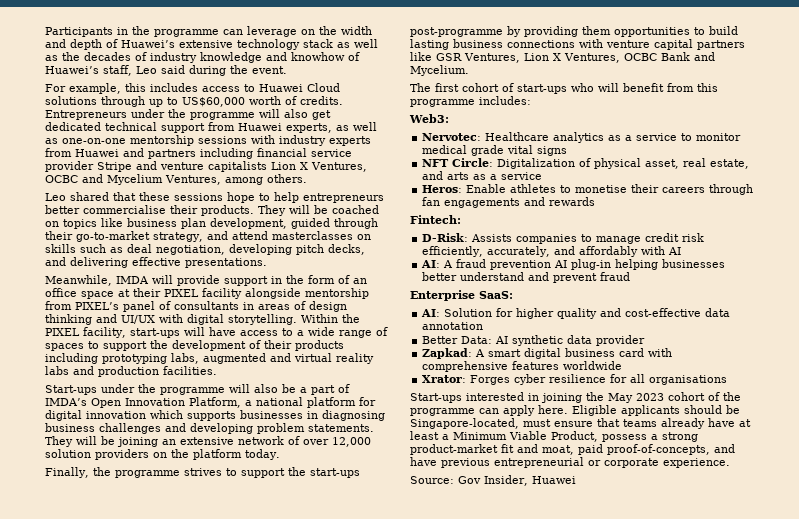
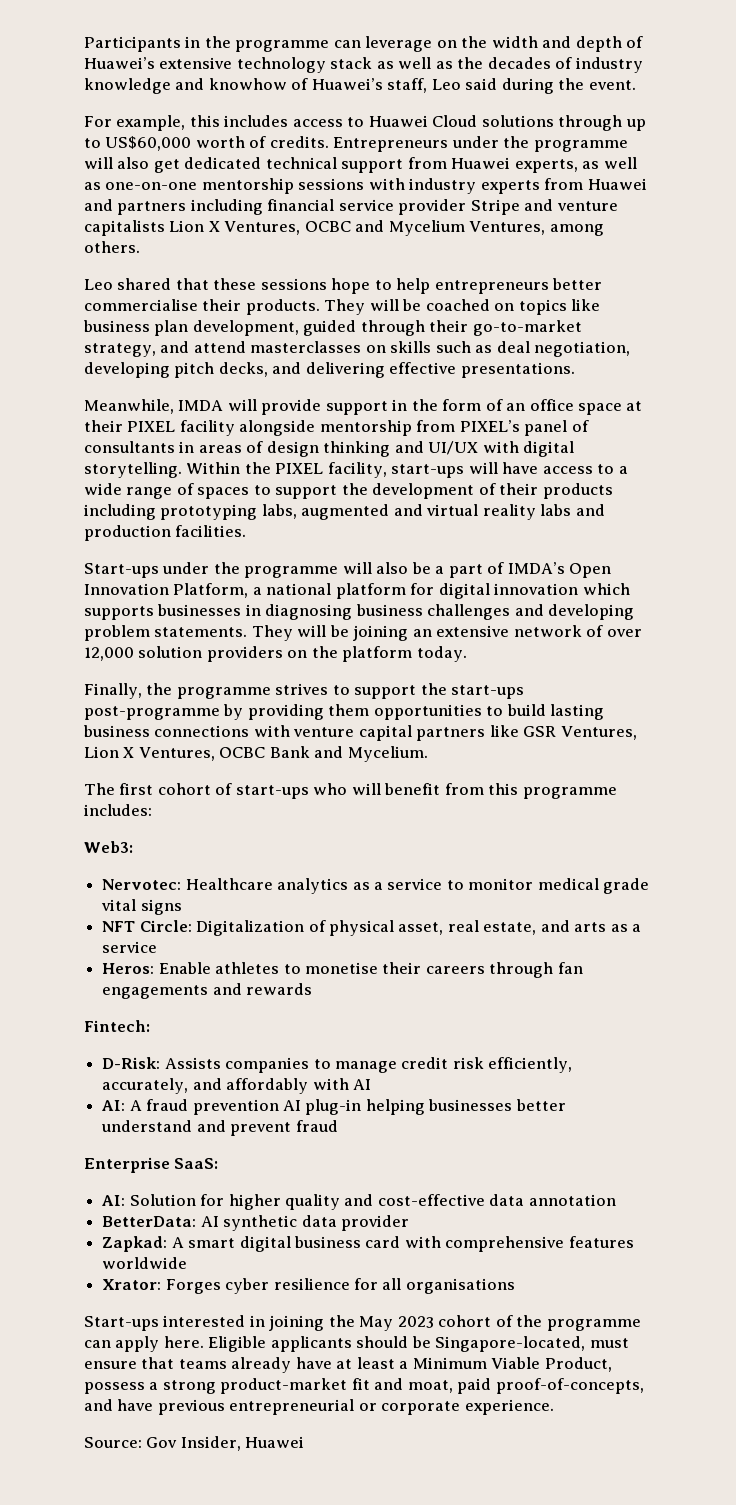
- Better Data: AI synthetic data provider
+ BetterData: AI synthetic data provider

